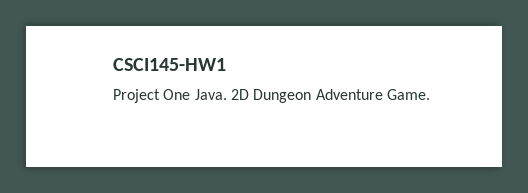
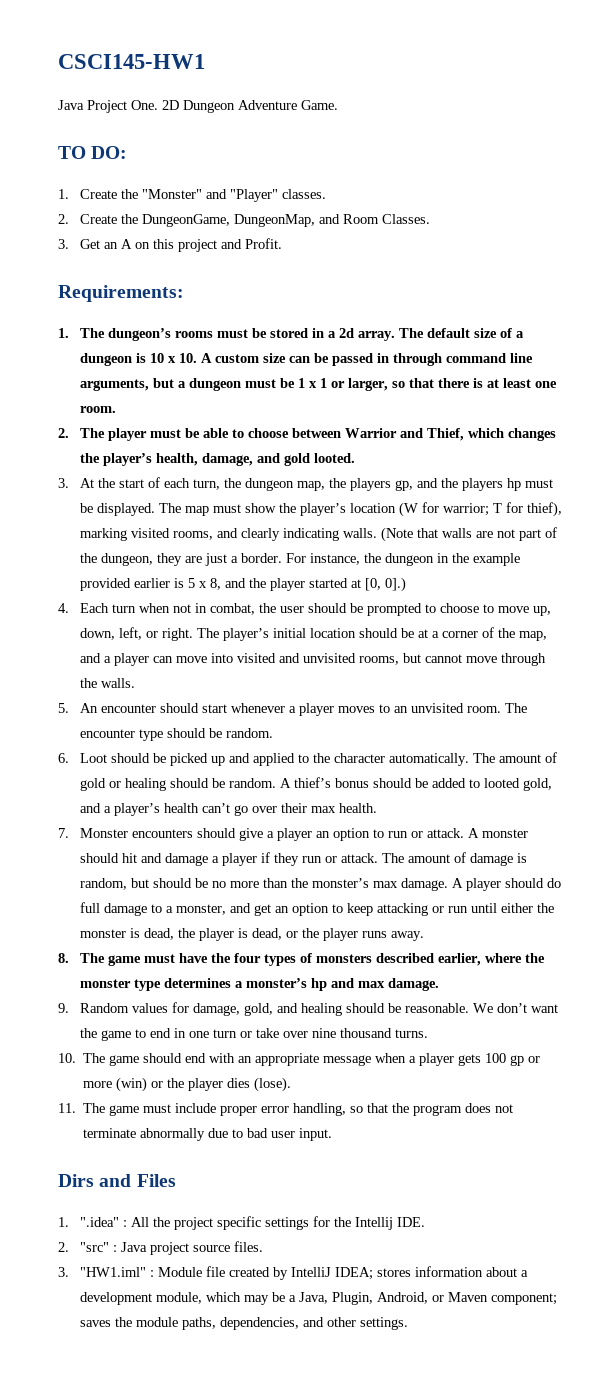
- Project One Java. 2D Dungeon Adventure Game.
+ Java Project One. 2D Dungeon Adventure Game.
+ TO DO:
+ 1. Create the "Monster" and "Player" classes.
+ 2. Create the DungeonGame, DungeonMap, and Room Classes.
+ 3. Get an A on this project and Profit.
+ Requirements:
+ 1. The dungeon’s rooms must be stored in a 2d array. The default size of a dungeon is 10 x 10. A custom size can be passed in through command line arguments, but a dungeon must be 1 x 1 or larger, so that there is at least one room.
+ 2. The player must be able to choose between Warrior and Thief, which changes the player’s health, damage, and gold looted.
+ 3. At the start of each turn, the dungeon map, the players gp, and the players hp must be displayed. The map must show the player’s location (W for warrior; T for thief), marking visited rooms, and clearly indicating walls. (Note that walls are not part of the dungeon, they are just a border. For instance, the dungeon in the example provided earlier is 5 x 8, and the player started at [0, 0].)
+ 4. Each turn when not in combat, the user should be prompted to choose to move up, down, left, or right. The player’s initial location should be at a corner of the map, and a player can move into visited and unvisited rooms, but cannot move through the walls.
+ 5. An encounter should start whenever a player moves to an unvisited room. The encounter type should be random.
+ 6. Loot should be picked up and applied to the character automatically. The amount of gold or healing should be random. A thief’s bonus should be added to looted gold, and a player’s health can’t go over their max health.
+ 7. Monster encounters should give a player an option to run or attack. A monster should hit and damage a player if they run or attack. The amount of damage is random, but should be no more than the monster’s max damage. A player should do full damage to a monster, and get an option to keep attacking or run until either the monster is dead, the player is dead, or the player runs away.
+ 8. The game must have the four types of monsters described earlier, where the monster type determines a monster’s hp and max damage.
+ 9. Random values for damage, gold, and healing should be reasonable. We don’t want the game to end in one turn or take over nine thousand turns.
+ 10. The game should end with an appropriate message when a player gets 100 gp or more (win) or the player dies (lose).
+ 11. The game must include proper error handling, so that the program does not terminate abnormally due to bad user input.
+ Dirs and Files
+ 1. ".idea" : All the project specific settings for the Intellij IDE.
+ 2. "src" : Java project source files.
+ 3. "HW1.iml" : Module file created by IntelliJ IDEA; stores information about a development module, which may be a Java, Plugin, Android, or Maven component; saves the module paths, dependencies, and other settings.

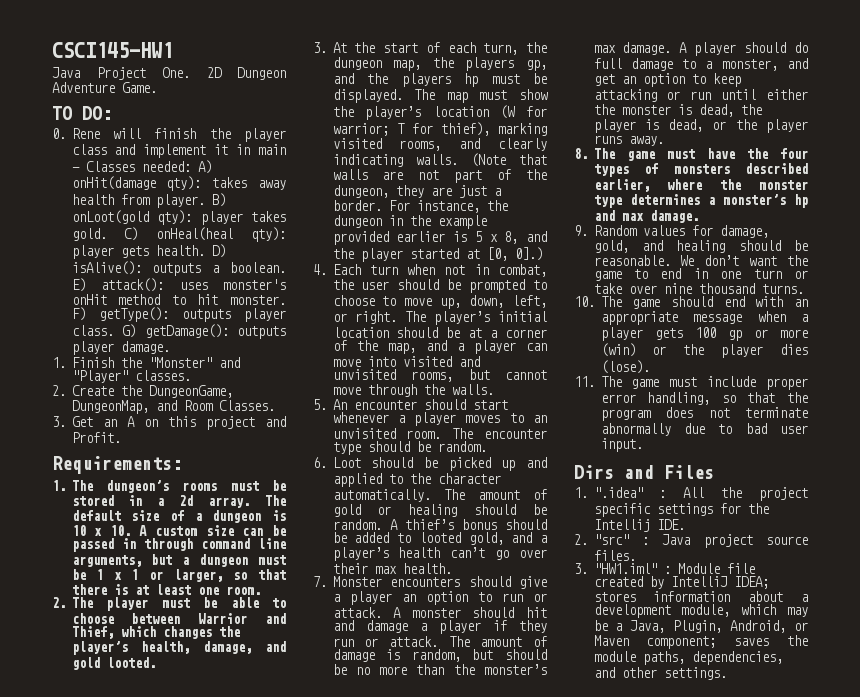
- 1. Create the "Monster" and "Player" classes.
+ 0. Rene will finish the player class and implement it in main - Classes needed: A) onHit(damage qty): takes away health from player. B) onLoot(gold qty): player takes gold. C) onHeal(heal qty): player gets health. D) isAlive(): outputs a boolean. E) attack(): uses monster's onHit method to hit monster. F) getType(): outputs player class. G) getDamage(): outputs player damage.
+ 1. Finish the "Monster" and "Player" classes.

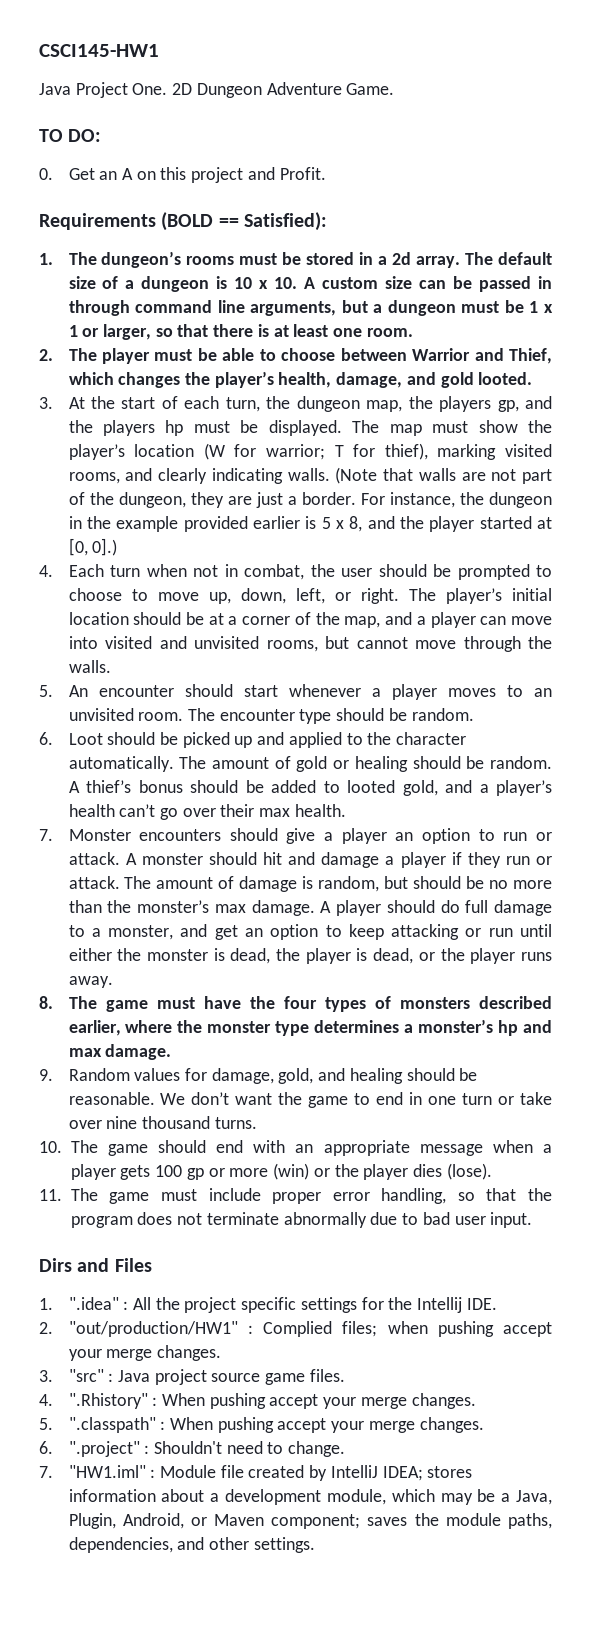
- 0. Rene will finish the player class and implement it in main - Classes needed: A) onHit(damage qty): takes away health from player. B) onLoot(gold qty): player takes gold. C) onHeal(heal qty): player gets health. D) isAlive(): outputs a boolean. E) attack(): uses monster's onHit method to hit monster. F) getType(): outputs player class. G) getDamage(): outputs player damage.
- 1. Finish the "Monster" and "Player" classes.
- 2. Create the DungeonGame, DungeonMap, and Room Classes.
- 3. Get an A on this project and Profit.
+ 0. Get an A on this project and Profit.
- Requirements:
+ Requirements (BOLD == Satisfied):
- 2. "src" : Java project source files.
+ 2. "out/production/HW1" : Complied files; when pushing accept your merge changes.
+ 3. "src" : Java project source game files.
- 3. "HW1.iml" : Module file created by IntelliJ IDEA; stores information about a development module, which may be a Java, Plugin, Android, or Maven component; saves the module paths, dependencies, and other settings.
+ 4. ".Rhistory" : When pushing accept your merge changes.
+ 5. ".classpath" : When pushing accept your merge changes.
+ 6. ".project" : Shouldn't need to change.
+ 7. "HW1.iml" : Module file created by IntelliJ IDEA; stores information about a development module, which may be a Java, Plugin, Android, or Maven component; saves the module paths, dependencies, and other settings.

